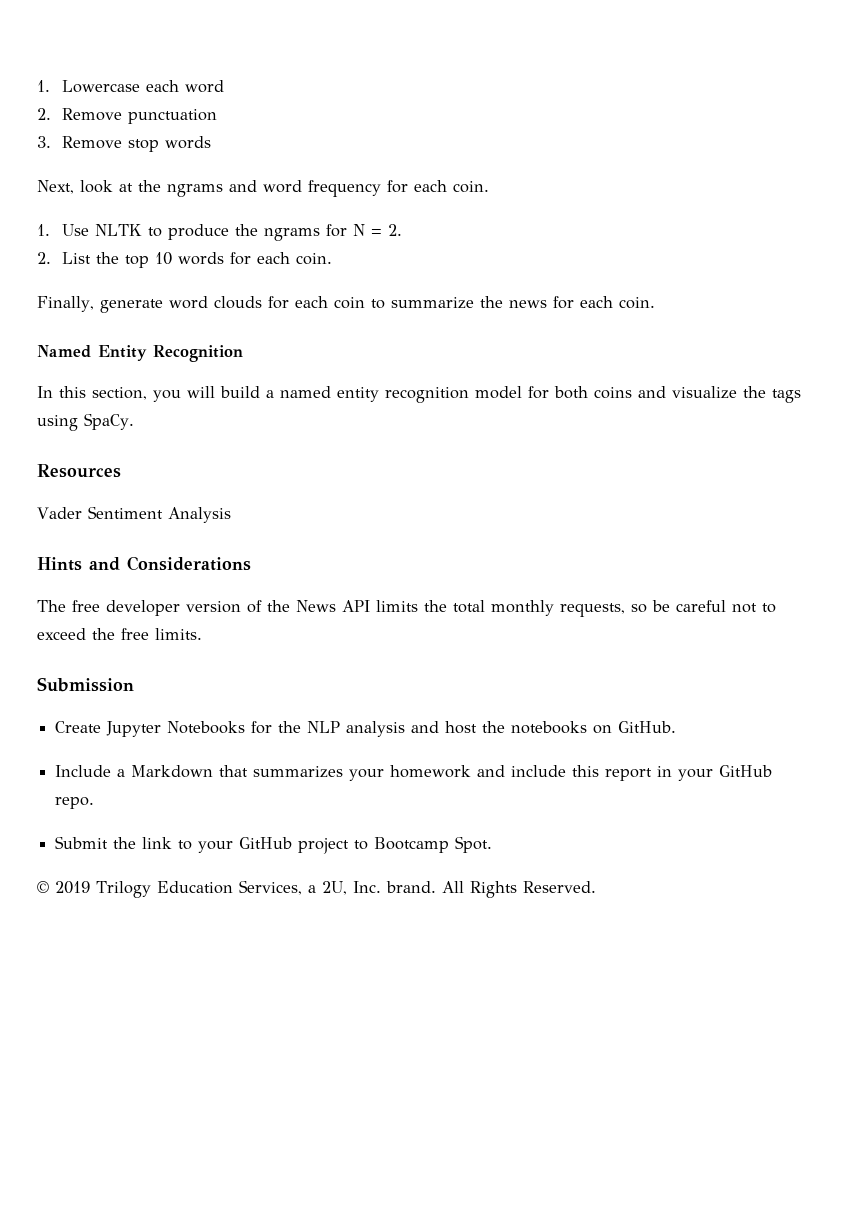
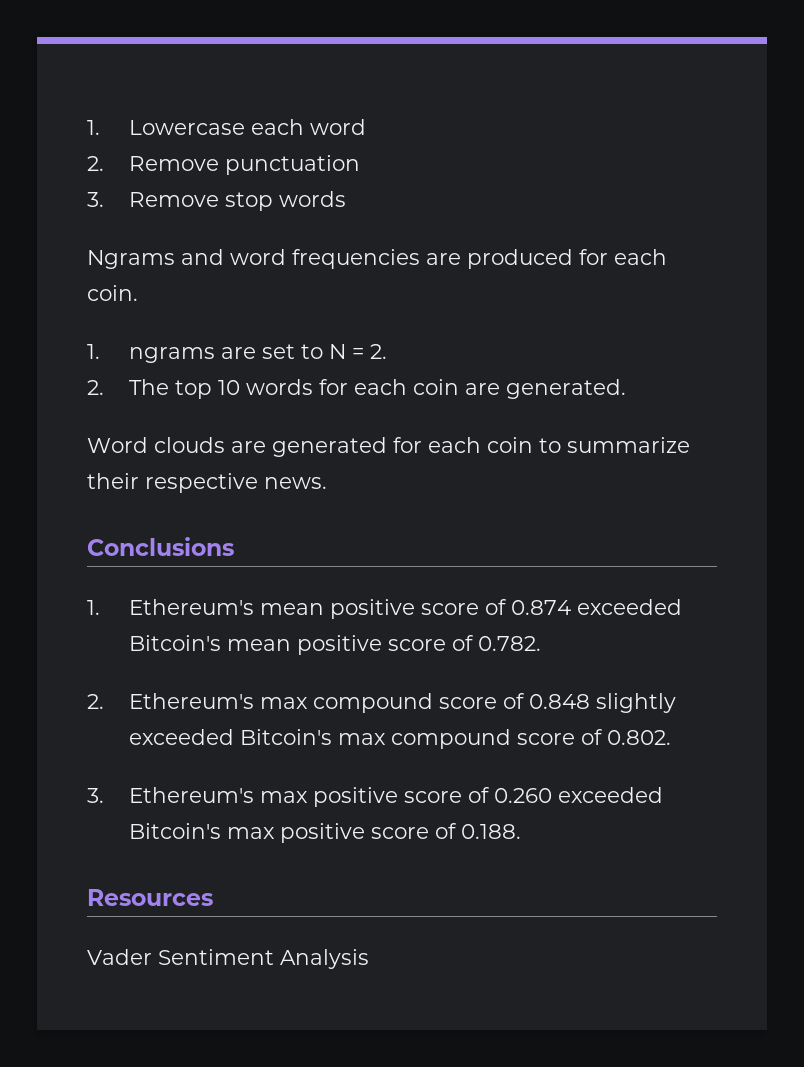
- Next, look at the ngrams and word frequency for each coin.
- 1. Use NLTK to produce the ngrams for N = 2.
+ Ngrams and word frequencies are produced for each coin.
+ 1. ngrams are set to N = 2.
- 2. List the top 10 words for each coin.
- Finally, generate word clouds for each coin to summarize the news for each coin.
- Named Entity Recognition
- In this section, you will build a named entity recognition model for both coins and visualize the tags using SpaCy.
+ 2. The top 10 words for each coin are generated.
+ Word clouds are generated for each coin to summarize their respective news.
+ Conclusions
+ 1. Ethereum's mean positive score of 0.874 exceeded Bitcoin's mean positive score of 0.782.
+ 2. Ethereum's max compound score of 0.848 slightly exceeded Bitcoin's max compound score of 0.802.
+ 3. Ethereum's max positive score of 0.260 exceeded Bitcoin's max positive score of 0.188.
  Resources
  Vader Sentiment Analysis
- Hints and Considerations
- The free developer version of the News API limits the total monthly requests, so be careful not to exceed the free limits.
- Submission
- Create Jupyter Notebooks for the NLP analysis and host the notebooks on GitHub.
- Include a Markdown that summarizes your homework and include this report in your GitHub repo.
- Submit the link to your GitHub project to Bootcamp Spot.
- © 2019 Trilogy Education Services, a 2U, Inc. brand. All Rights Reserved.

